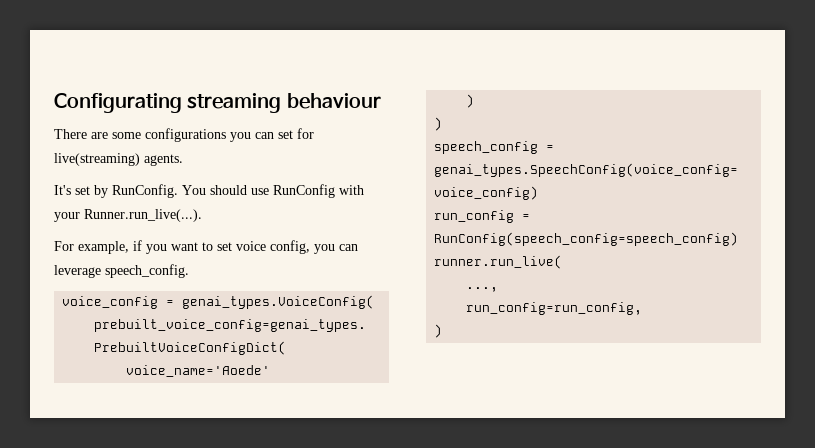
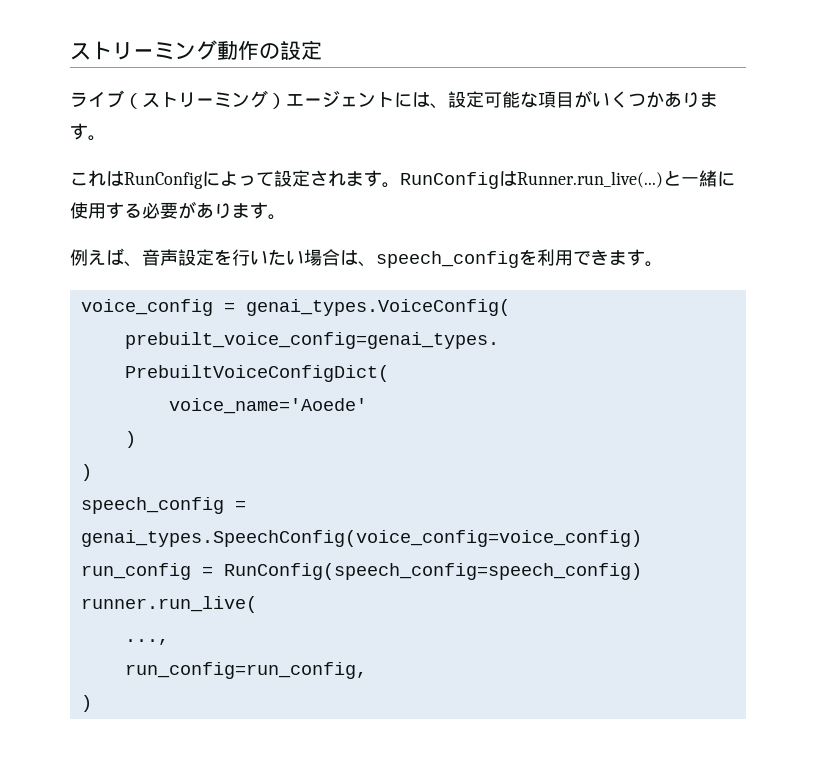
- Configurating streaming behaviour
- There are some configurations you can set for live(streaming) agents.
- It's set by RunConfig. You should use RunConfig with your Runner.run_live(...).
- For example, if you want to set voice config, you can leverage speech_config.
+ ストリーミング動作の設定
+ ライブ（ストリーミング）エージェントには、設定可能な項目がいくつかあります。
+ これはRunConfigによって設定されます。RunConfigはRunner.run_live(...)と一緒に使用する必要があります。
+ 例えば、音声設定を行いたい場合は、speech_configを利用できます。

